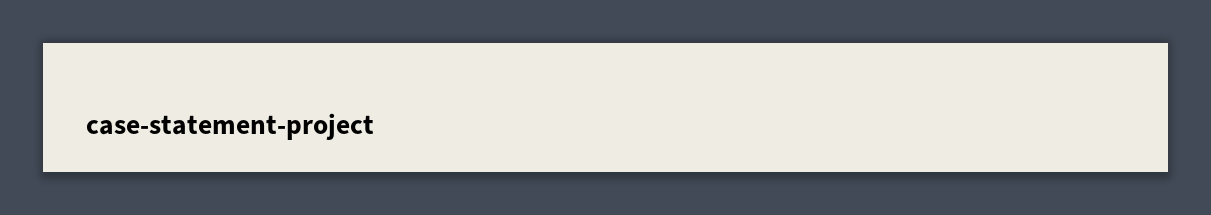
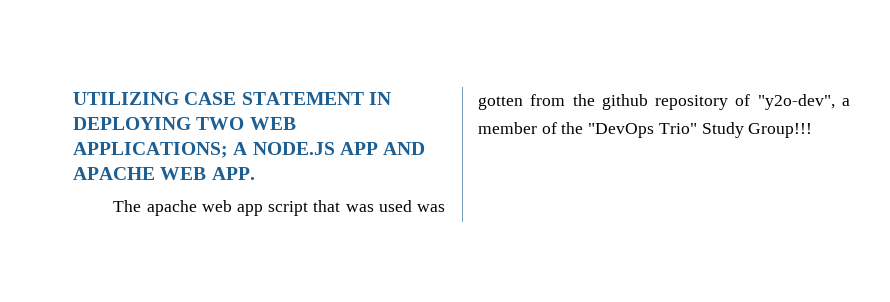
- case-statement-project
+ UTILIZING CASE STATEMENT IN DEPLOYING TWO WEB APPLICATIONS; A NODE.JS APP AND APACHE WEB APP.
+ The apache web app script that was used was gotten from the github repository of "y2o-dev", a member of the "DevOps Trio" Study Group!!!

